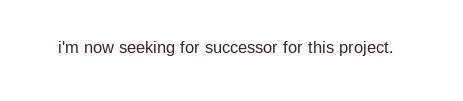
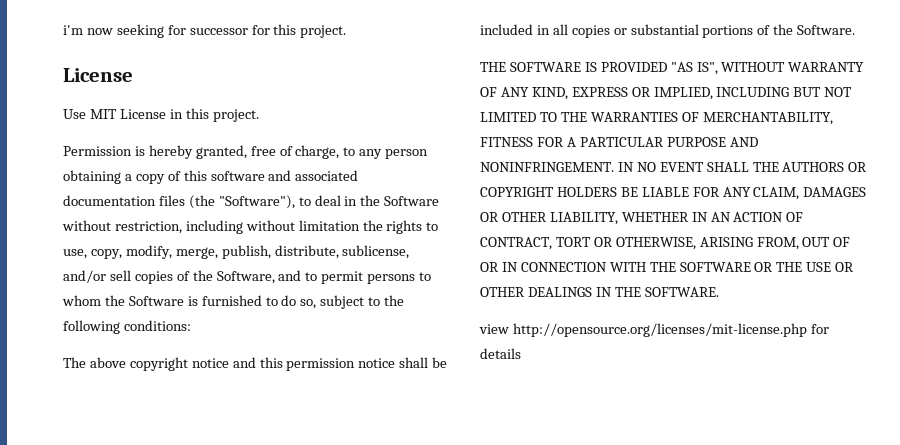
  i'm now seeking for successor for this project.
+ License
+ Use MIT License in this project.
+ Permission is hereby granted, free of charge, to any person obtaining a copy of this software and associated documentation files (the "Software"), to deal in the Software without restriction, including without limitation the rights to use, copy, modify, merge, publish, distribute, sublicense, and/or sell copies of the Software, and to permit persons to whom the Software is furnished to do so, subject to the following conditions:
+ The above copyright notice and this permission notice shall be included in all copies or substantial portions of the Software.
+ THE SOFTWARE IS PROVIDED "AS IS", WITHOUT WARRANTY OF ANY KIND, EXPRESS OR IMPLIED, INCLUDING BUT NOT LIMITED TO THE WARRANTIES OF MERCHANTABILITY, FITNESS FOR A PARTICULAR PURPOSE AND NONINFRINGEMENT. IN NO EVENT SHALL THE AUTHORS OR COPYRIGHT HOLDERS BE LIABLE FOR ANY CLAIM, DAMAGES OR OTHER LIABILITY, WHETHER IN AN ACTION OF CONTRACT, TORT OR OTHERWISE, ARISING FROM, OUT OF OR IN CONNECTION WITH THE SOFTWARE OR THE USE OR OTHER DEALINGS IN THE SOFTWARE.
+ view http://opensource.org/licenses/mit-license.php for details

